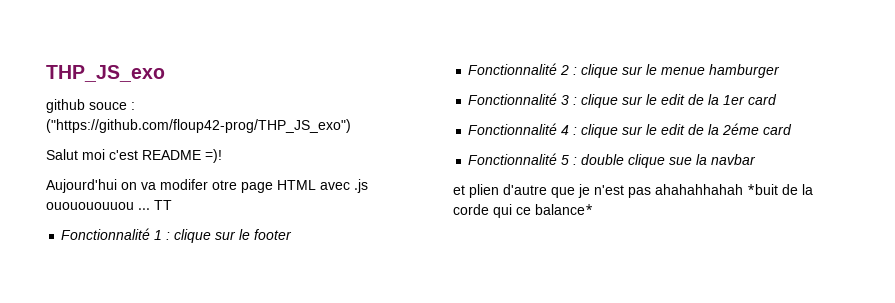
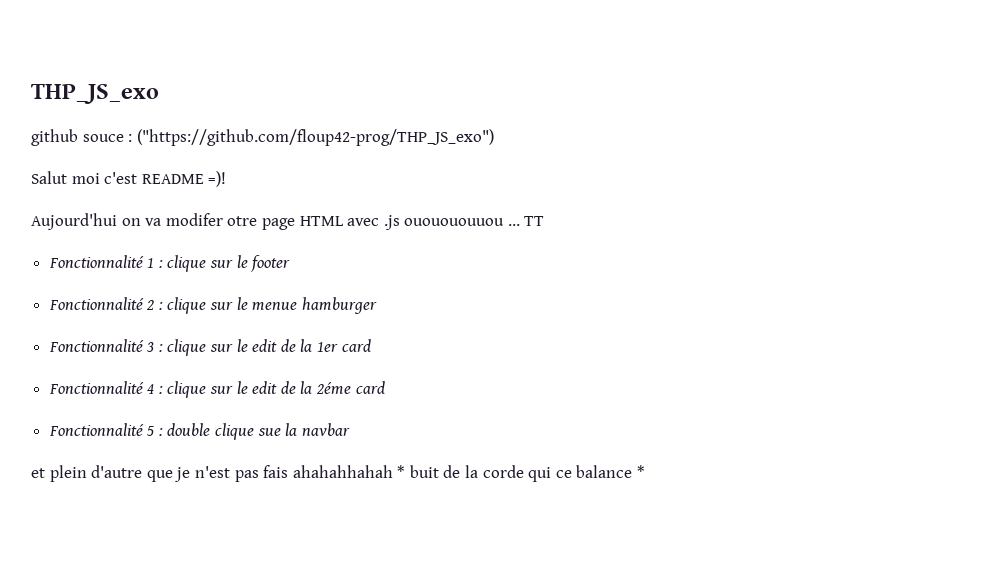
- et plien d'autre que je n'est pas ahahahhahah *buit de la corde qui ce balance*
+ et plein d'autre que je n'est pas fais ahahahhahah * buit de la corde qui ce balance *

